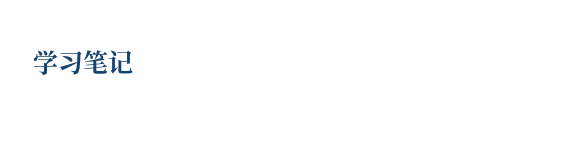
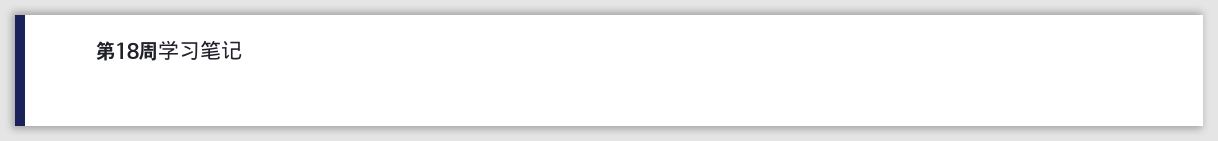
- 学习笔记
+ 第18周学习笔记

